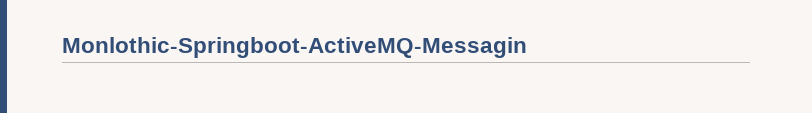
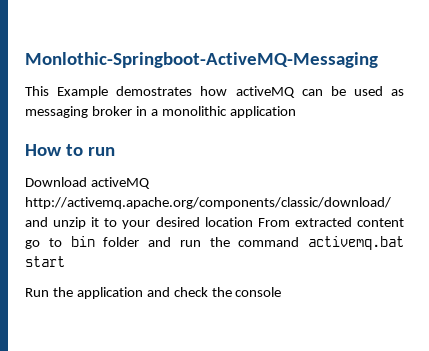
- Monlothic-Springboot-ActiveMQ-Messagin
+ Monlothic-Springboot-ActiveMQ-Messaging
+ This Example demostrates how activeMQ can be used as messaging broker in a monolithic application
+ How to run
+ Download activeMQ http://activemq.apache.org/components/classic/download/ and unzip it to your desired location From extracted content go to bin folder and run the command activemq.bat start
+ Run the application and check the console

